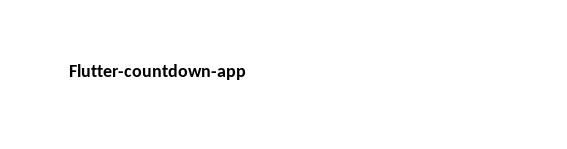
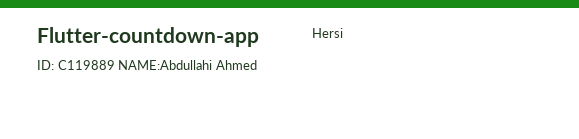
+ ID: C119889 NAME:Abdullahi Ahmed Hersi

